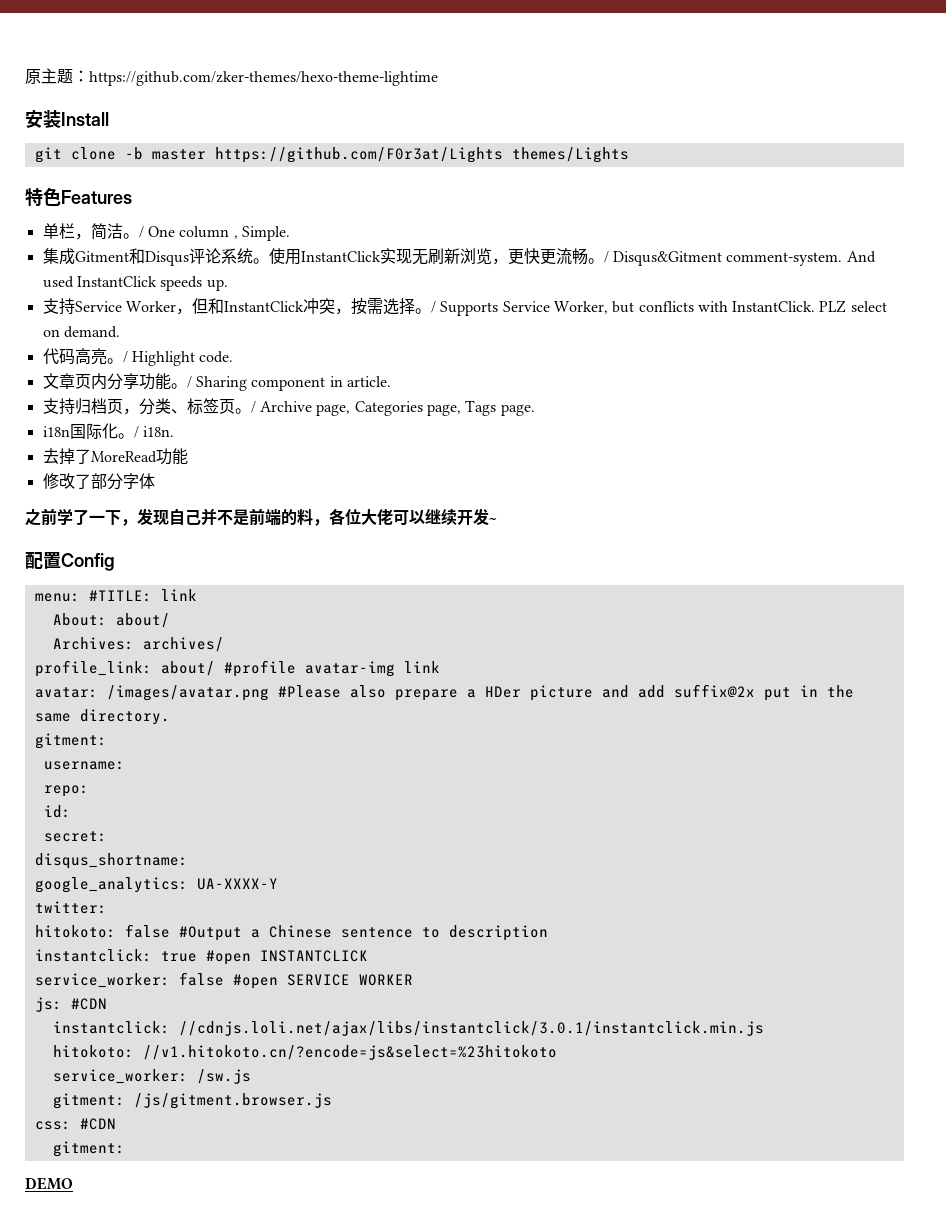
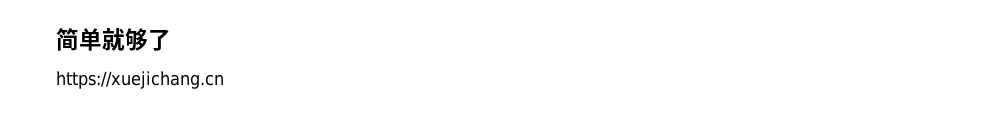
- 原主题：https://github.com/zker-themes/hexo-theme-lightime
- 安装Install
- git clone -b master https://github.com/F0r3at/Lights themes/Lights
- 特色Features
- 单栏，简洁。/ One column , Simple.
- 集成Gitment和Disqus评论系统。使用InstantClick实现无刷新浏览，更快更流畅。/ Disqus&Gitment comment-system. And used InstantClick speeds up.
- 支持Service Worker，但和InstantClick冲突，按需选择。/ Supports Service Worker, but conflicts with InstantClick. PLZ select on demand.
- 代码高亮。/ Highlight code.
- 文章页内分享功能。/ Sharing component in article.
- 支持归档页，分类、标签页。/ Archive page, Categories page, Tags page.
- i18n国际化。/ i18n.
- 去掉了MoreRead功能
- 修改了部分字体
- 之前学了一下，发现自己并不是前端的料，各位大佬可以继续开发~
- 配置Config
- menu: #TITLE: link
- About: about/
- Archives: archives/
- profile_link: about/ #profile avatar-img link
- avatar: /images/avatar.png #Please also prepare a HDer picture and add suffix@2x put in the same directory.
- gitment:
- username:
- repo:
- id:
- secret:
- disqus_shortname:
- google_analytics: UA-XXXX-Y
- twitter:
- hitokoto: false #Output a Chinese sentence to description
- instantclick: true #open INSTANTCLICK
- service_worker: false #open SERVICE WORKER
- js: #CDN
- instantclick: //cdnjs.loli.net/ajax/libs/instantclick/3.0.1/instantclick.min.js
- hitokoto: //v1.hitokoto.cn/?encode=js&select=%23hitokoto
- service_worker: /sw.js
- gitment: /js/gitment.browser.js
- css: #CDN
- gitment:
- DEMO
+ 简单就够了
+ https://xuejichang.cn

